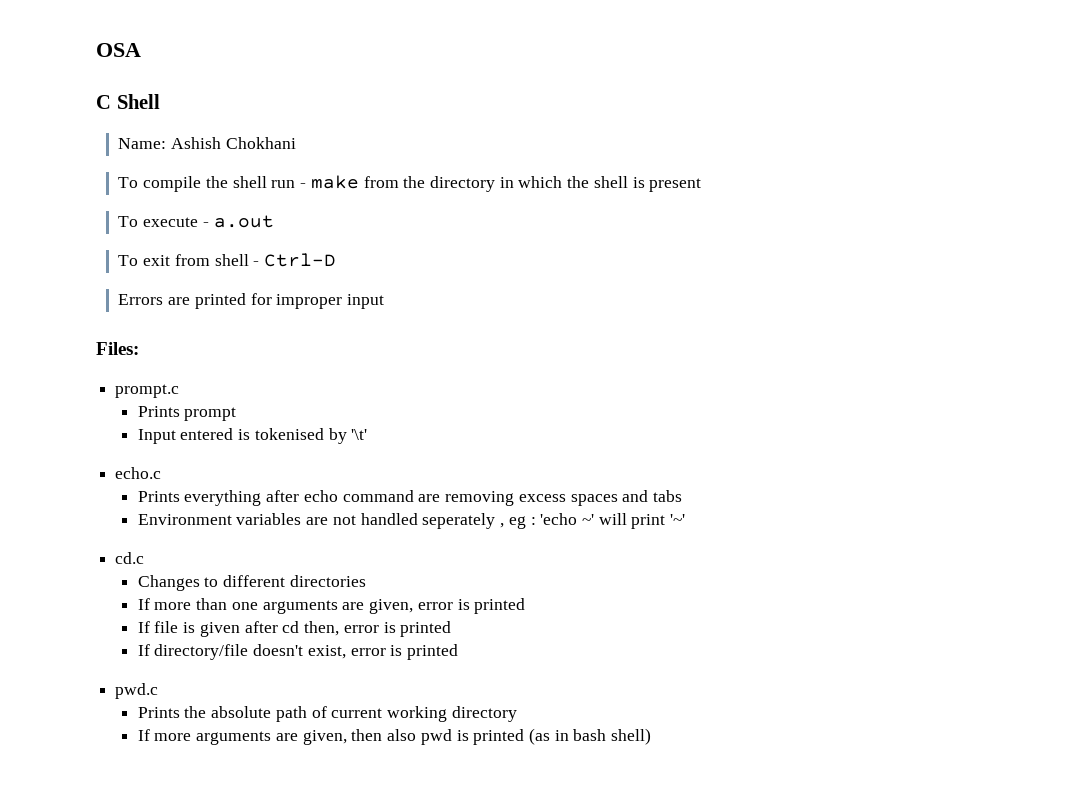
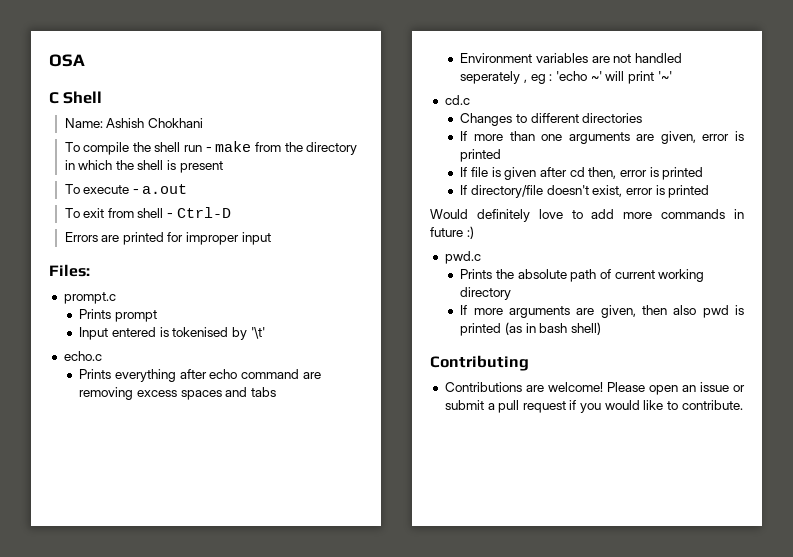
+ Would definitely love to add more commands in future :)
+ Contributing
+ Contributions are welcome! Please open an issue or submit a pull request if you would like to contribute.

